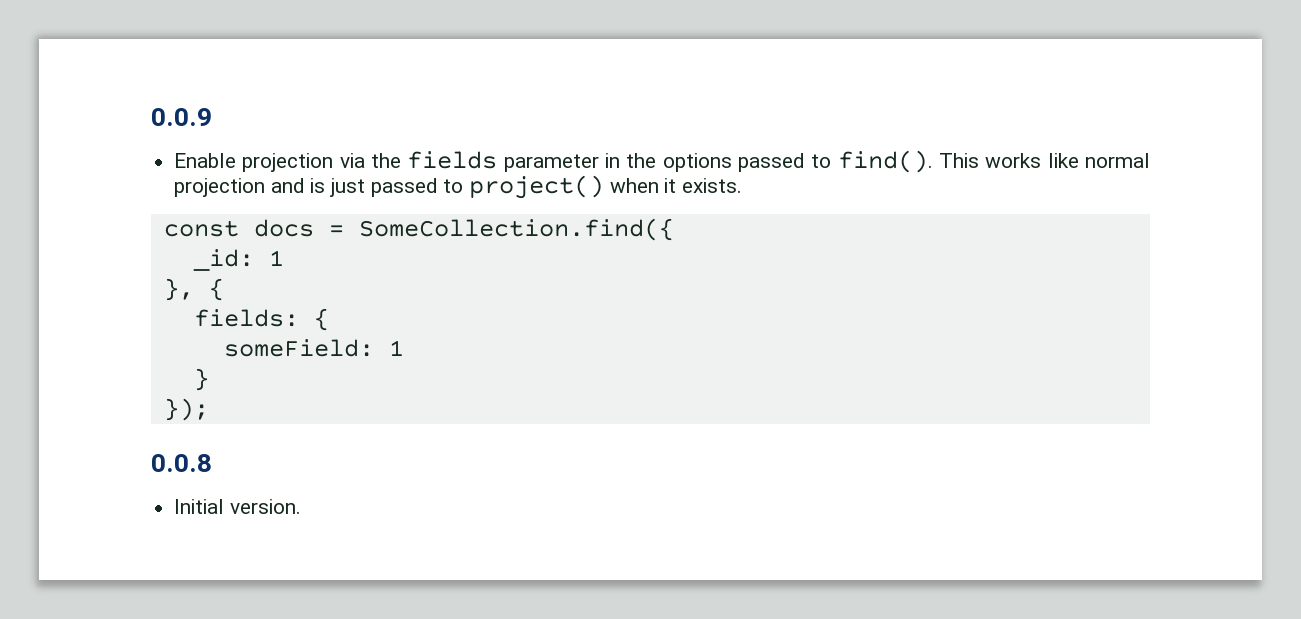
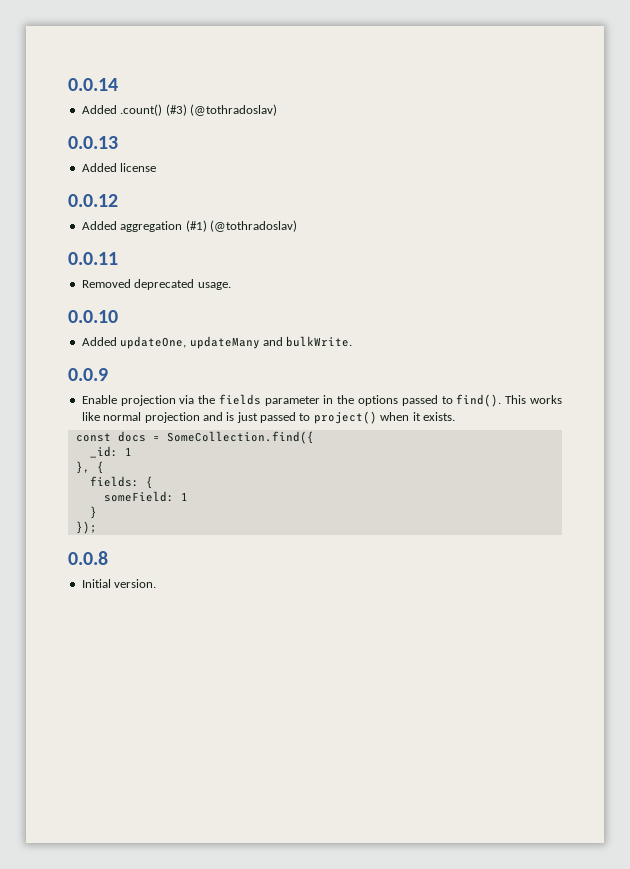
+ 0.0.14
+ Added .count() (#3) (@tothradoslav)
+ 0.0.13
+ Added license
+ 0.0.12
+ Added aggregation (#1) (@tothradoslav)
+ 0.0.11
+ Removed deprecated usage.
+ 0.0.10
+ Added updateOne, updateMany and bulkWrite.

